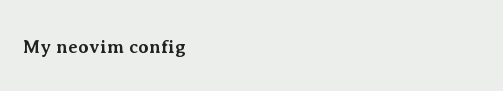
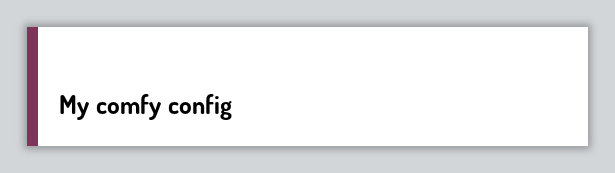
- My neovim config
+ My comfy config

